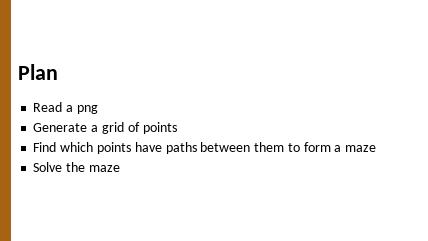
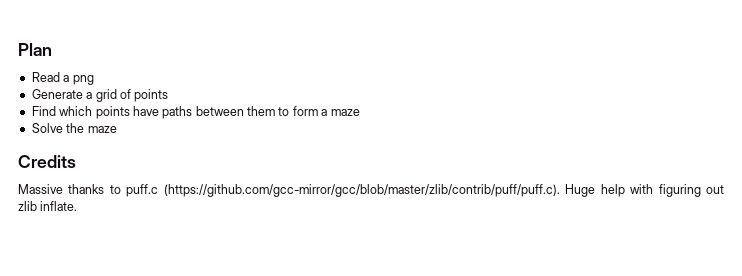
+ Credits
+ Massive thanks to puff.c (https://github.com/gcc-mirror/gcc/blob/master/zlib/contrib/puff/puff.c). Huge help with figuring out zlib inflate.

